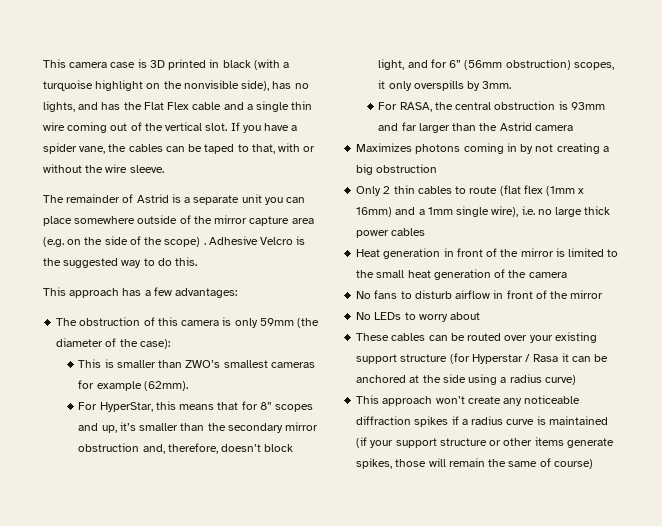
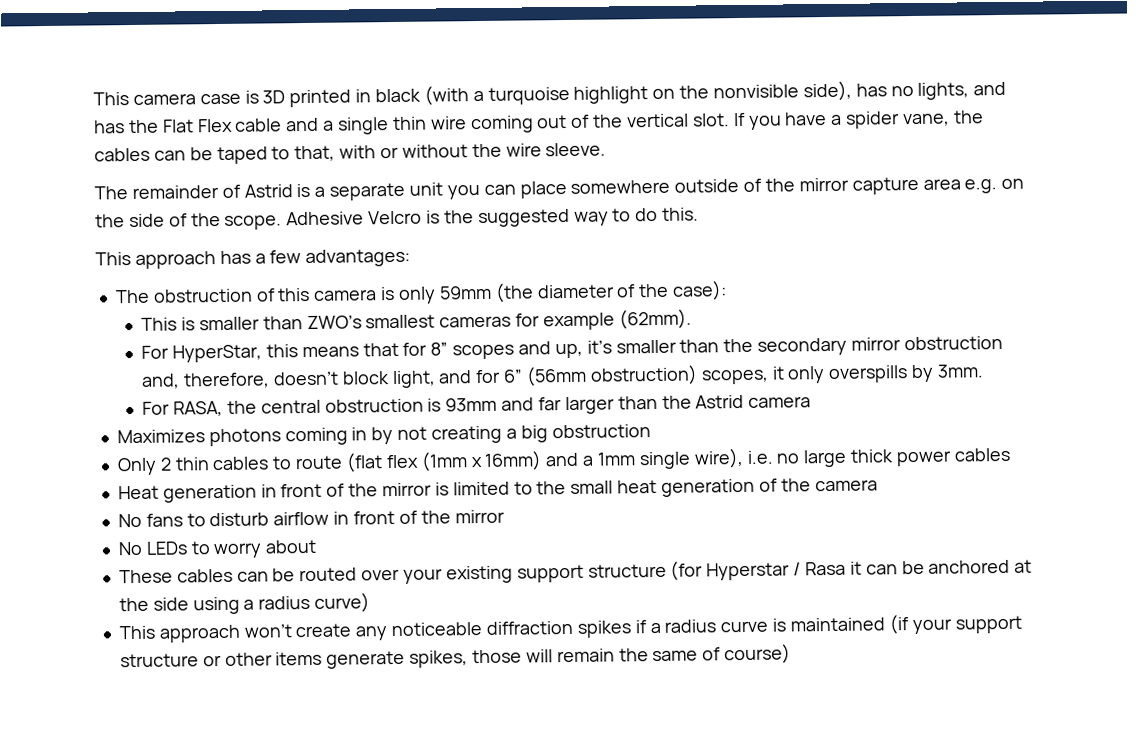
- The remainder of Astrid is a separate unit you can place somewhere outside of the mirror capture area (e.g. on the side of the scope) .
+ The remainder of Astrid is a separate unit you can place somewhere outside of the mirror capture area e.g. on the side of the scope.

